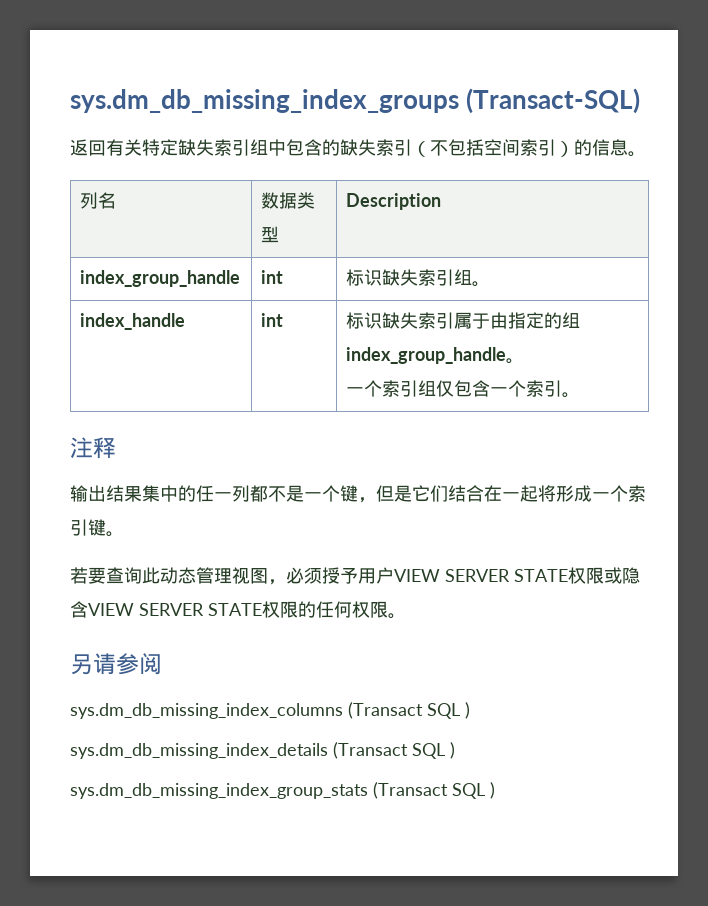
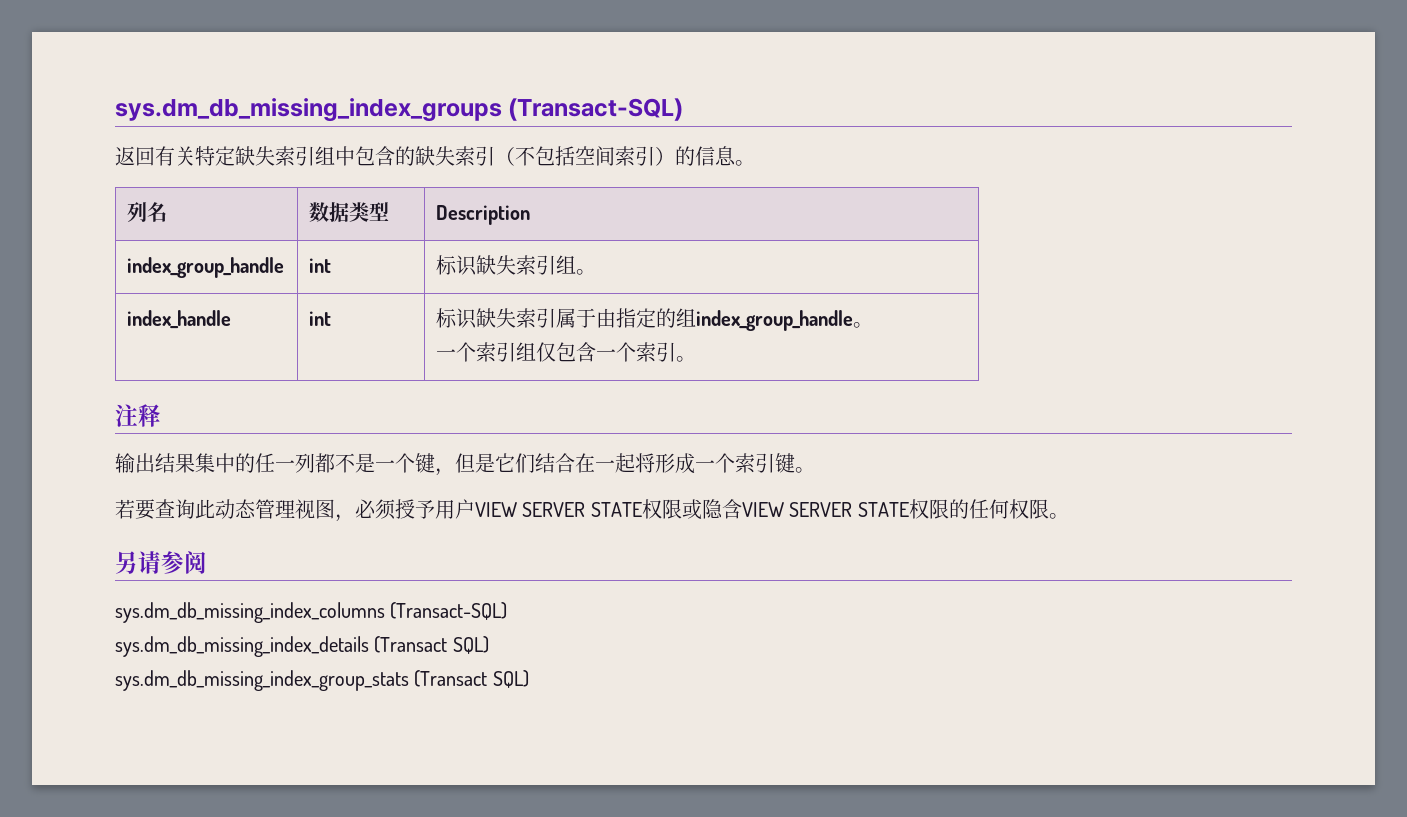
- sys.dm_db_missing_index_columns (Transact SQL )
+ sys.dm_db_missing_index_columns (Transact-SQL)
- sys.dm_db_missing_index_details (Transact SQL )
+ sys.dm_db_missing_index_details (Transact SQL)
- sys.dm_db_missing_index_group_stats (Transact SQL )
+ sys.dm_db_missing_index_group_stats (Transact SQL)

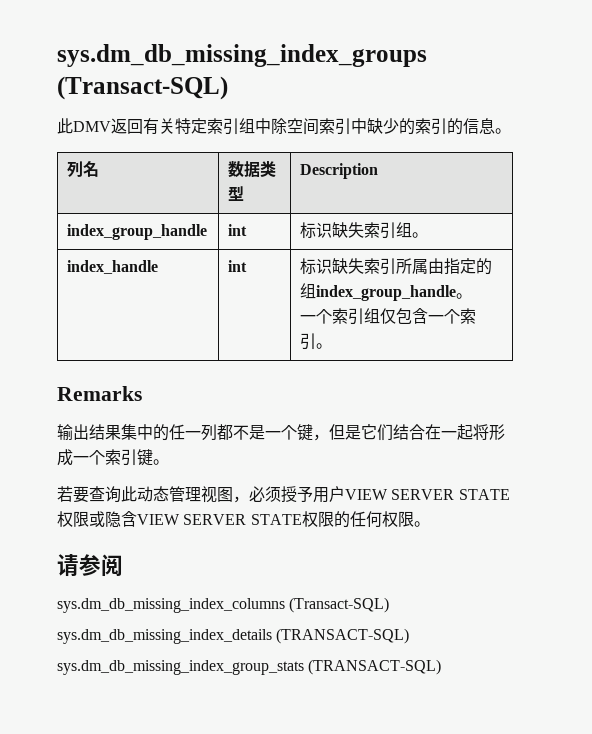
- 返回有关特定缺失索引组中包含的缺失索引（不包括空间索引）的信息。
+ 此DMV返回有关特定索引组中除空间索引中缺少的索引的信息。
- index_handle | int | 标识缺失索引属于由指定的组index_group_handle。
+ index_handle | int | 标识缺失索引所属由指定的组index_group_handle。
- 注释
+ Remarks
- 另请参阅
+ 请参阅
- sys.dm_db_missing_index_details (Transact SQL)
+ sys.dm_db_missing_index_details (TRANSACT-SQL)
- sys.dm_db_missing_index_group_stats (Transact SQL)
+ sys.dm_db_missing_index_group_stats (TRANSACT-SQL)

